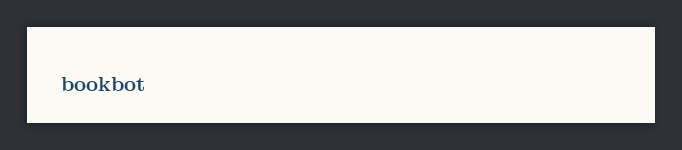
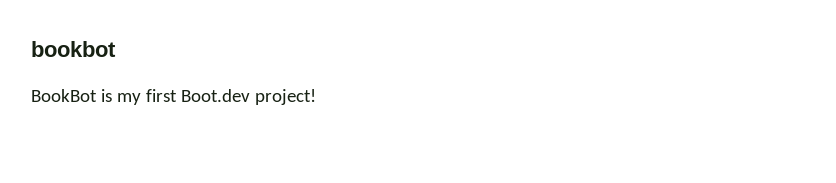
+ BookBot is my first Boot.dev project!

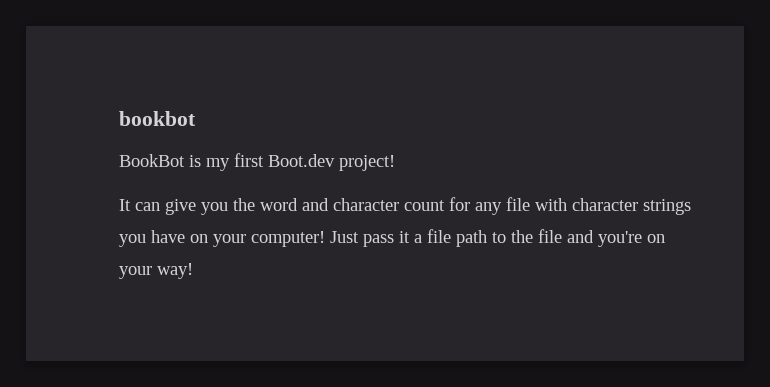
+ It can give you the word and character count for any file with character strings you have on your computer! Just pass it a file path to the file and you're on your way!

